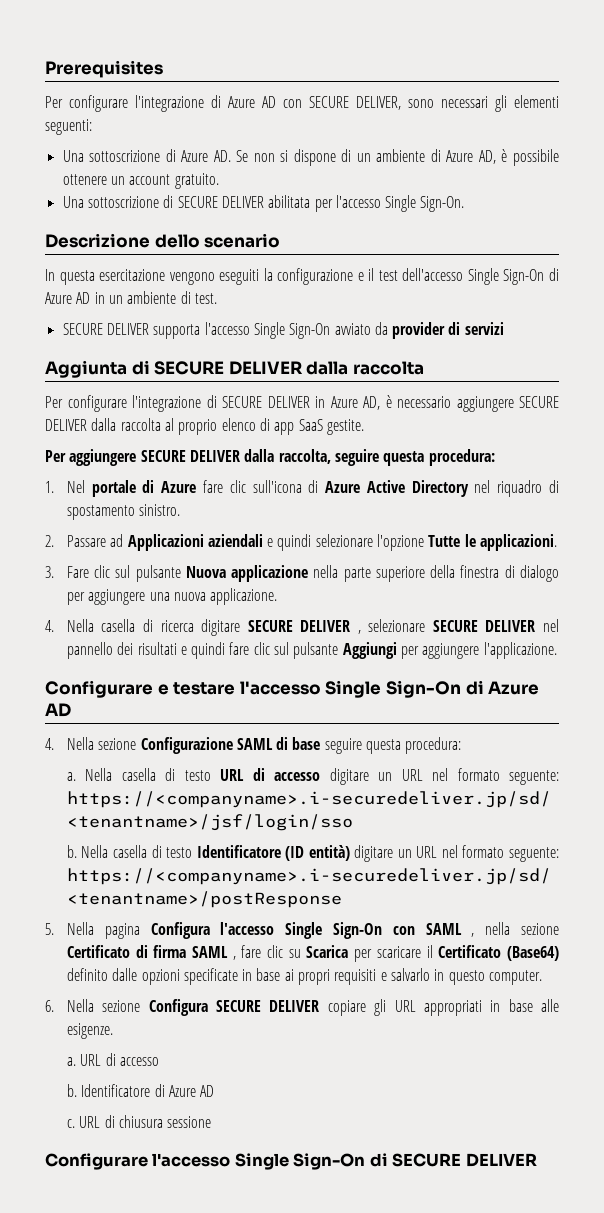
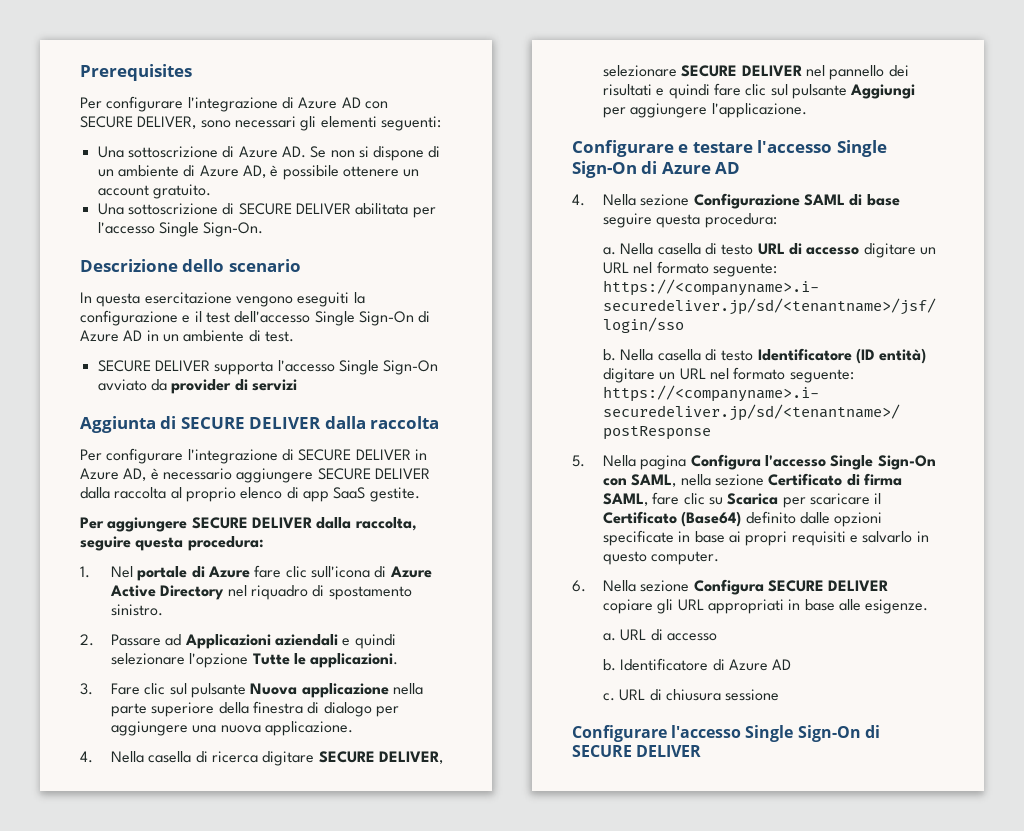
- 4. Nella casella di ricerca digitare SECURE DELIVER , selezionare SECURE DELIVER nel pannello dei risultati e quindi fare clic sul pulsante Aggiungi per aggiungere l'applicazione.
+ 4. Nella casella di ricerca digitare SECURE DELIVER, selezionare SECURE DELIVER nel pannello dei risultati e quindi fare clic sul pulsante Aggiungi per aggiungere l'applicazione.
- 5. Nella pagina Configura l'accesso Single Sign-On con SAML , nella sezione Certificato di firma SAML , fare clic su Scarica per scaricare il Certificato (Base64) definito dalle opzioni specificate in base ai propri requisiti e salvarlo in questo computer.
+ 5. Nella pagina Configura l'accesso Single Sign-On con SAML, nella sezione Certificato di firma SAML, fare clic su Scarica per scaricare il Certificato (Base64) definito dalle opzioni specificate in base ai propri requisiti e salvarlo in questo computer.

